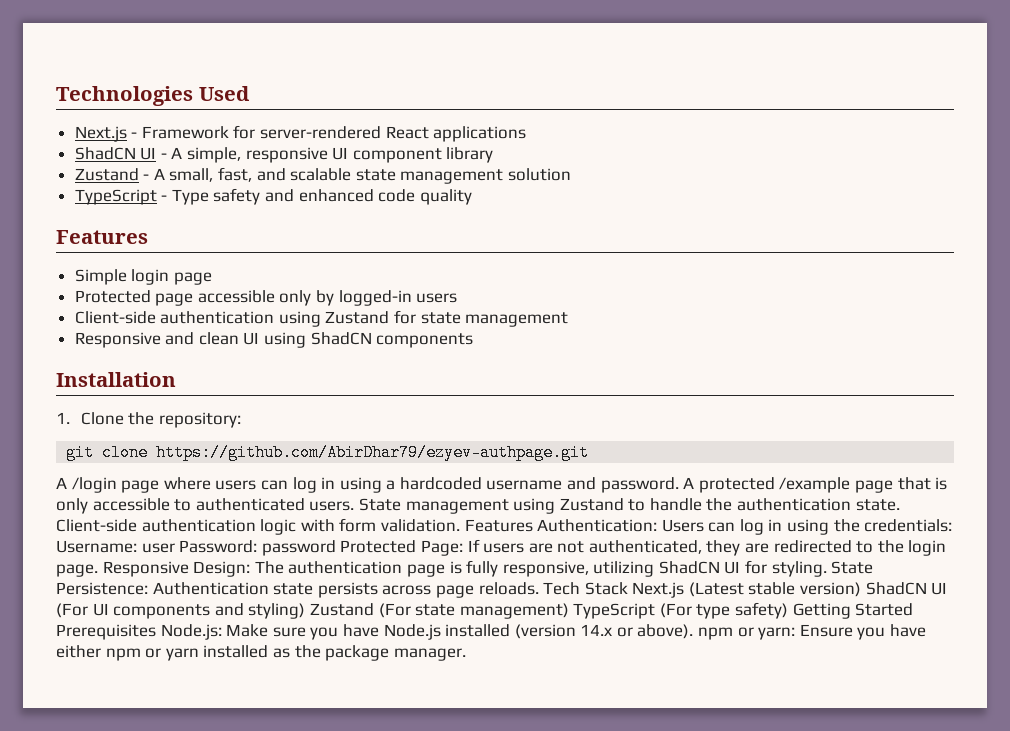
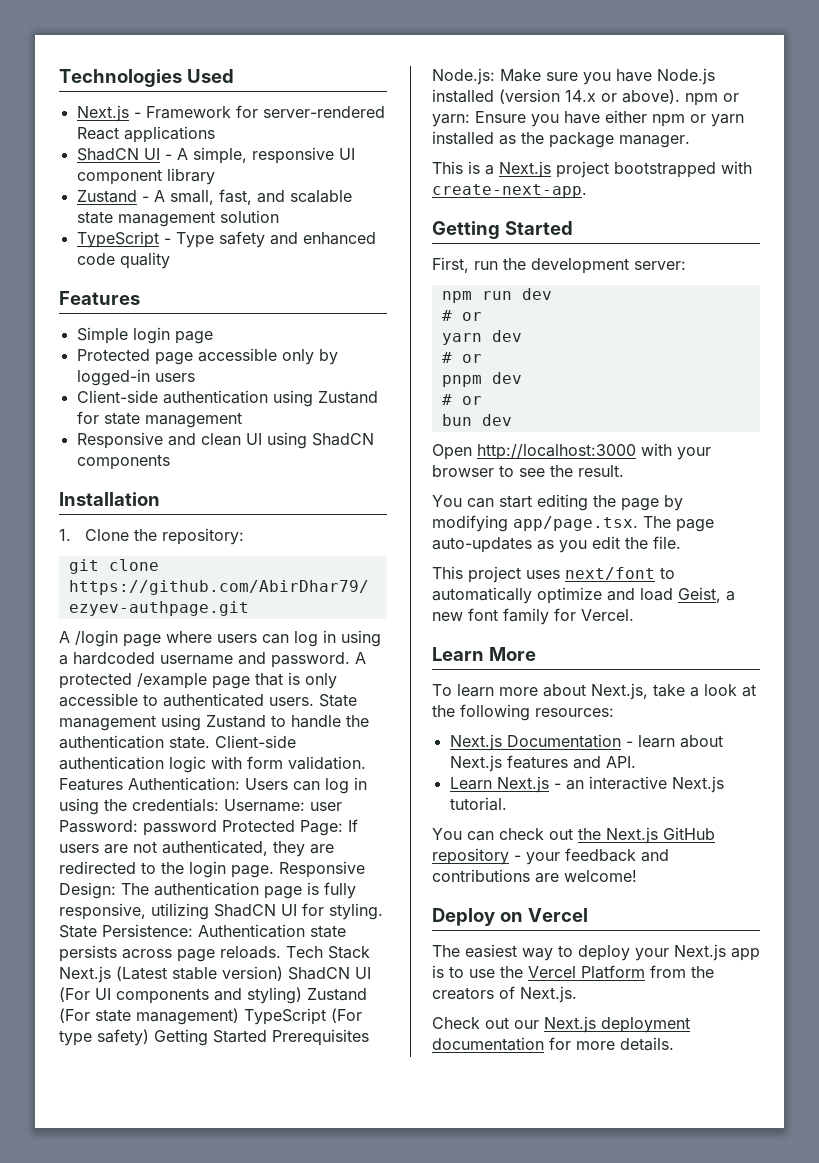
+ This is a Next.js project bootstrapped with create-next-app.
+ Getting Started
+ First, run the development server:
+ npm run dev
+ # or
+ yarn dev
+ # or
+ pnpm dev
+ # or
+ bun dev
+ Open http://localhost:3000 with your browser to see the result.
+ You can start editing the page by modifying app/page.tsx. The page auto-updates as you edit the file.
+ This project uses next/font to automatically optimize and load Geist, a new font family for Vercel.
+ Learn More
+ To learn more about Next.js, take a look at the following resources:
+ Next.js Documentation - learn about Next.js features and API.
+ Learn Next.js - an interactive Next.js tutorial.
+ You can check out the Next.js GitHub repository - your feedback and contributions are welcome!
+ Deploy on Vercel
+ The easiest way to deploy your Next.js app is to use the Vercel Platform from the creators of Next.js.
+ Check out our Next.js deployment documentation for more details.

